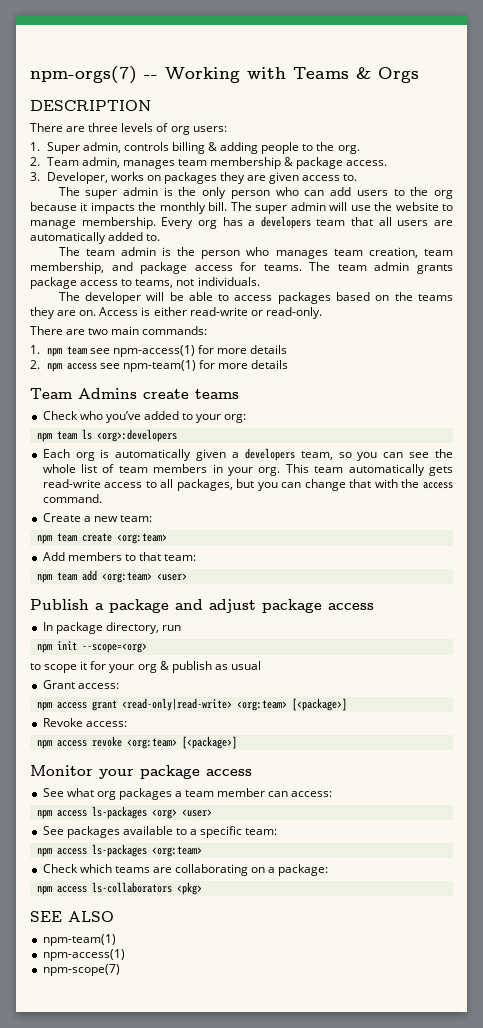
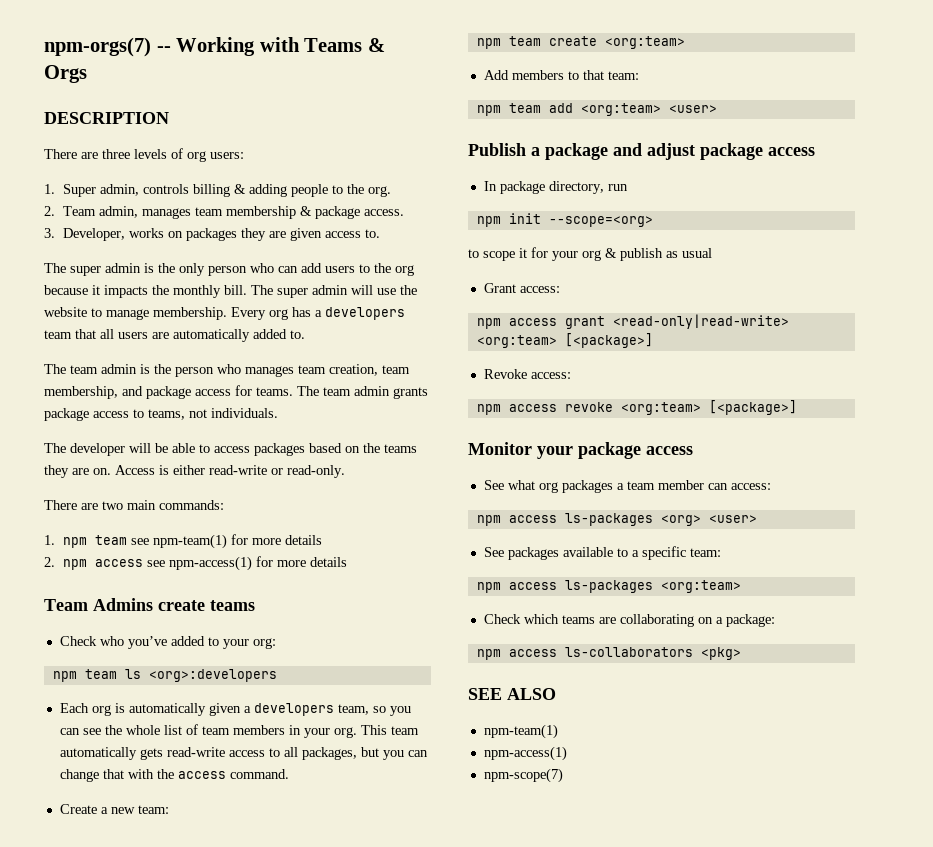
- 1. npm team see npm-access(1) for more details
+ 1. npm team see npm-team(1) for more details
- 2. npm access see npm-team(1) for more details
+ 2. npm access see npm-access(1) for more details

